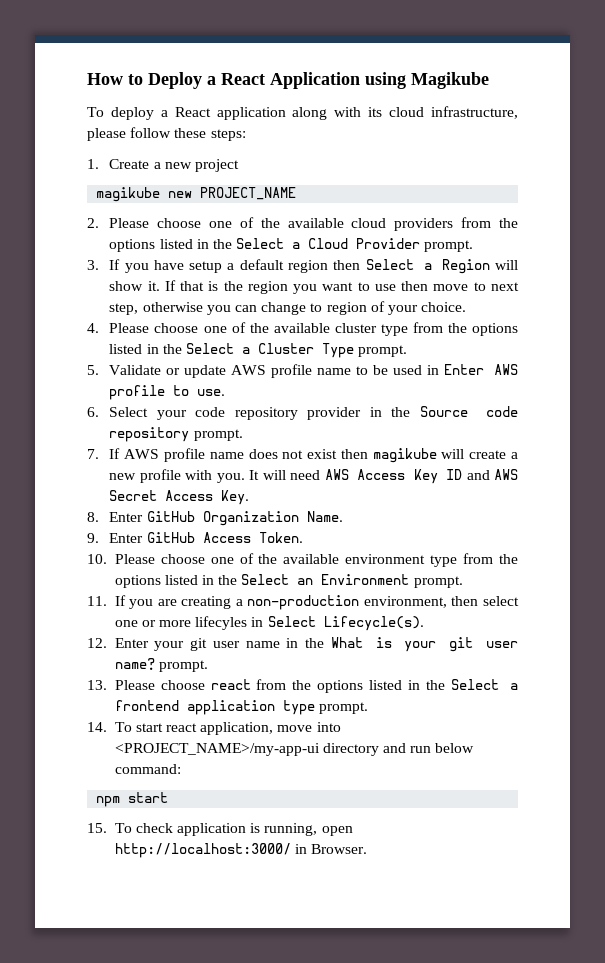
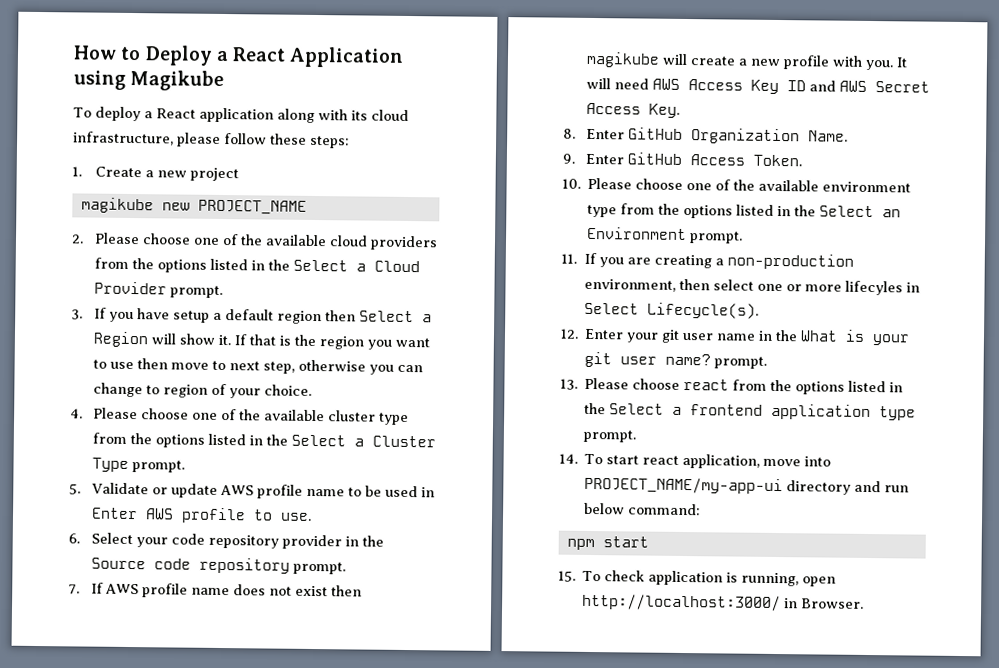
- 14. To start react application, move into <PROJECT_NAME>/my-app-ui directory and run below command:
+ 14. To start react application, move into PROJECT_NAME/my-app-ui directory and run below command:

